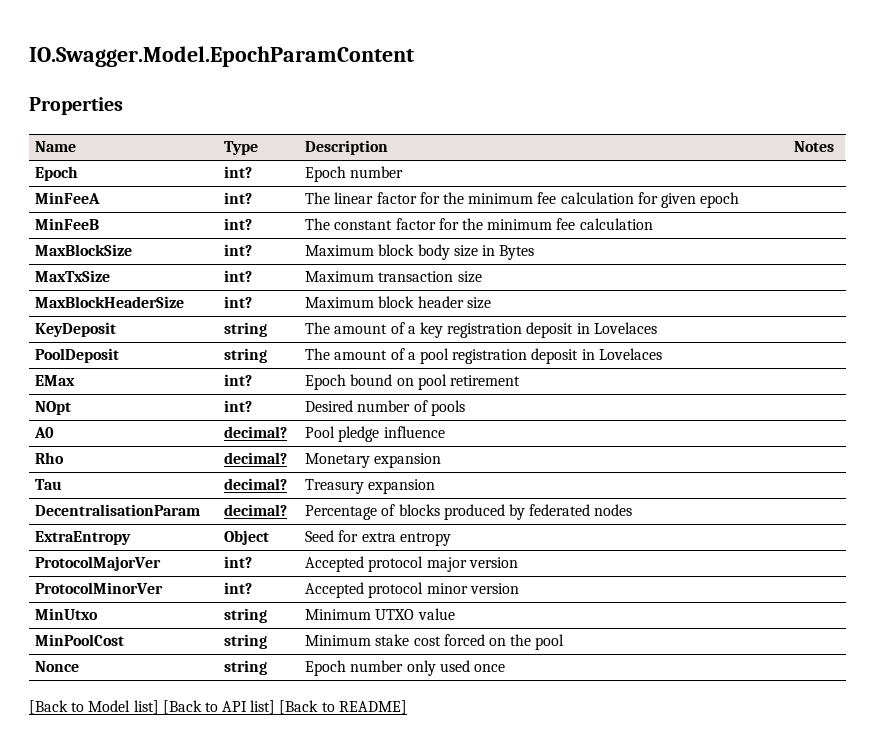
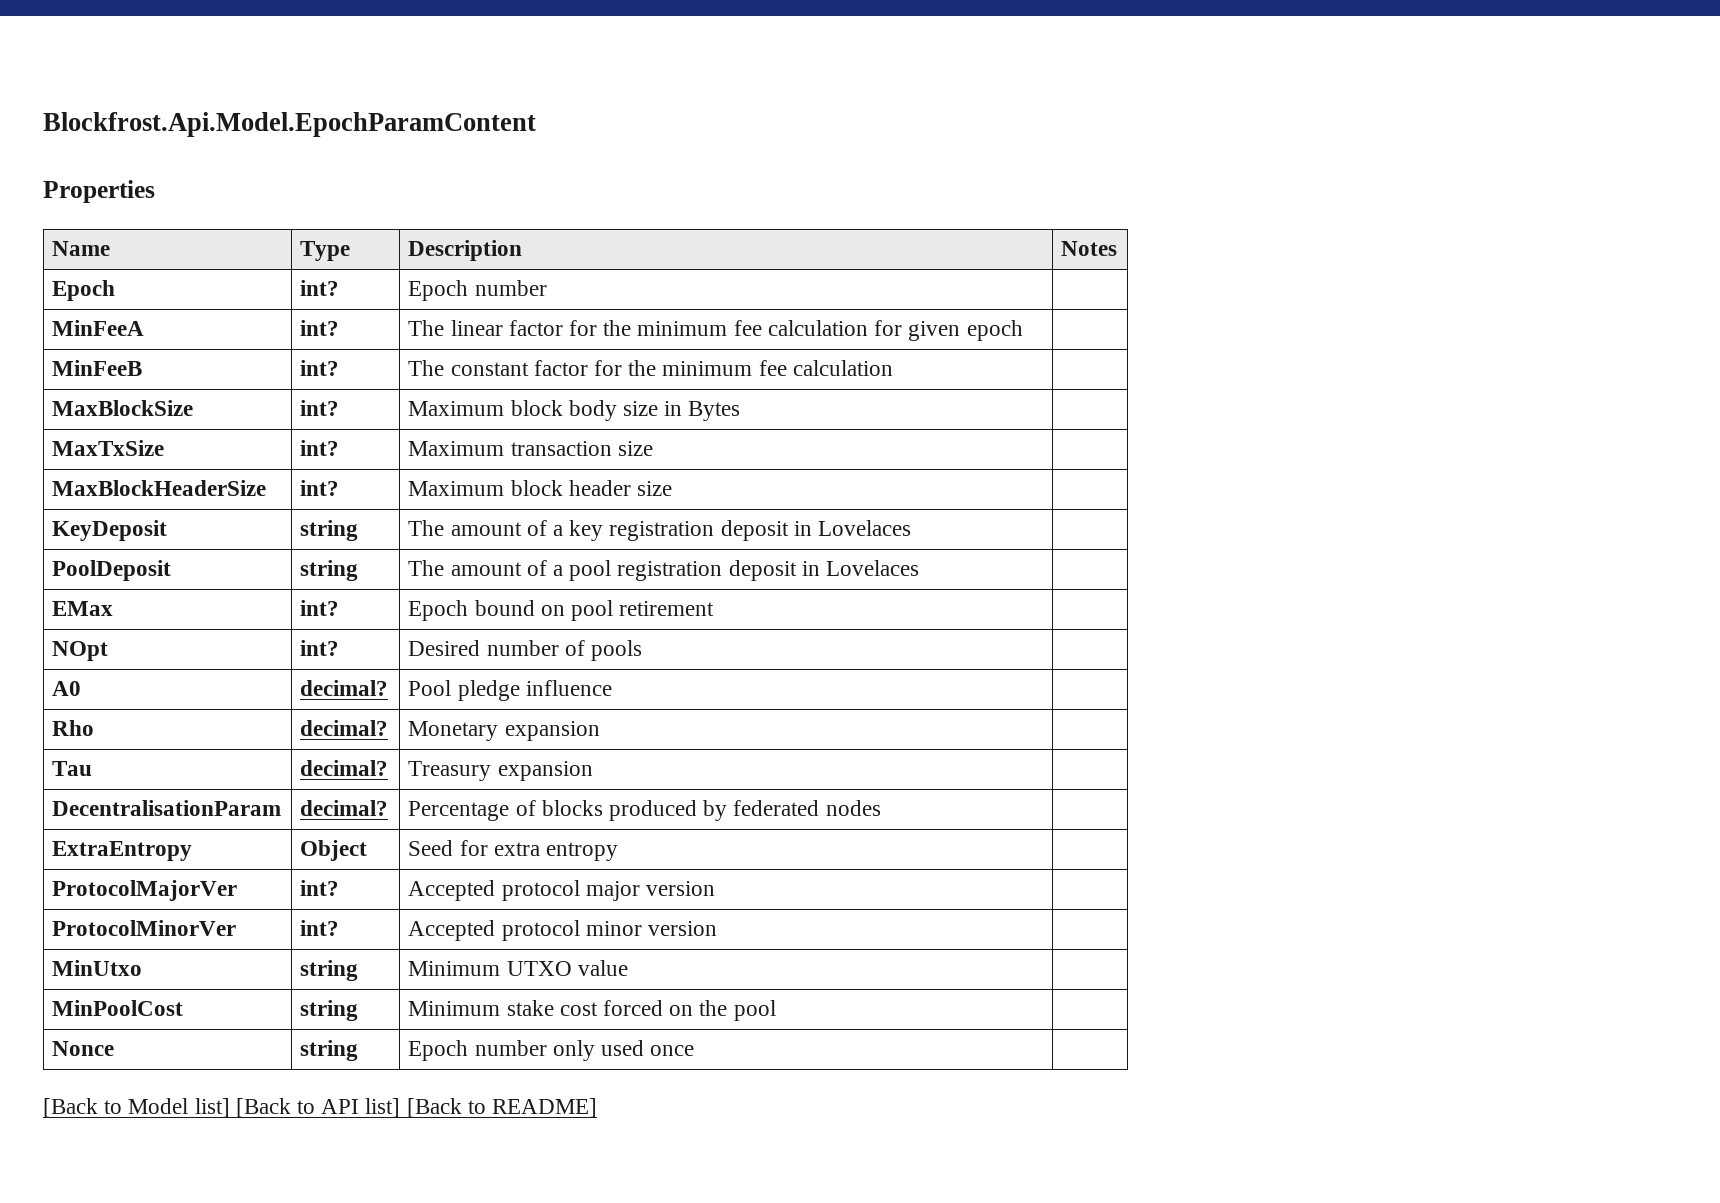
- IO.Swagger.Model.EpochParamContent
+ Blockfrost.Api.Model.EpochParamContent

